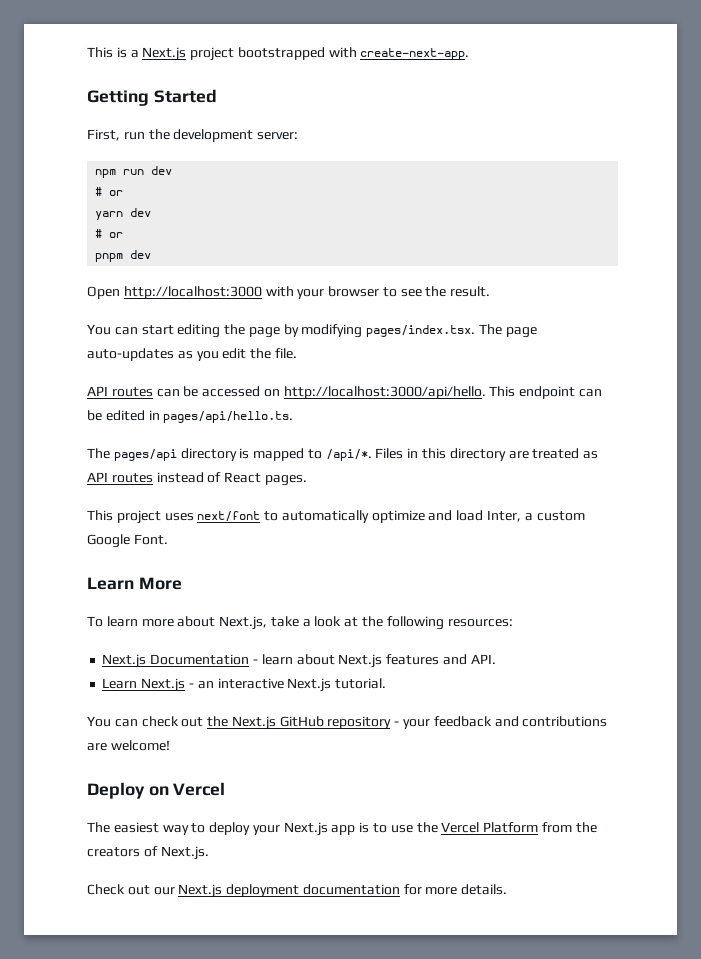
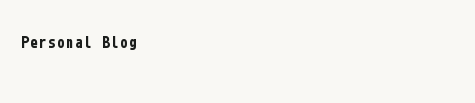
- This is a Next.js project bootstrapped with create-next-app.
- Getting Started
- First, run the development server:
- npm run dev
- # or
- yarn dev
- # or
- pnpm dev
- Open http://localhost:3000 with your browser to see the result.
- You can start editing the page by modifying pages/index.tsx. The page auto-updates as you edit the file.
- API routes can be accessed on http://localhost:3000/api/hello. This endpoint can be edited in pages/api/hello.ts.
- The pages/api directory is mapped to /api/*. Files in this directory are treated as API routes instead of React pages.
- This project uses next/font to automatically optimize and load Inter, a custom Google Font.
- Learn More
- To learn more about Next.js, take a look at the following resources:
- Next.js Documentation - learn about Next.js features and API.
- Learn Next.js - an interactive Next.js tutorial.
- You can check out the Next.js GitHub repository - your feedback and contributions are welcome!
- Deploy on Vercel
- The easiest way to deploy your Next.js app is to use the Vercel Platform from the creators of Next.js.
- Check out our Next.js deployment documentation for more details.
+ Personal Blog

